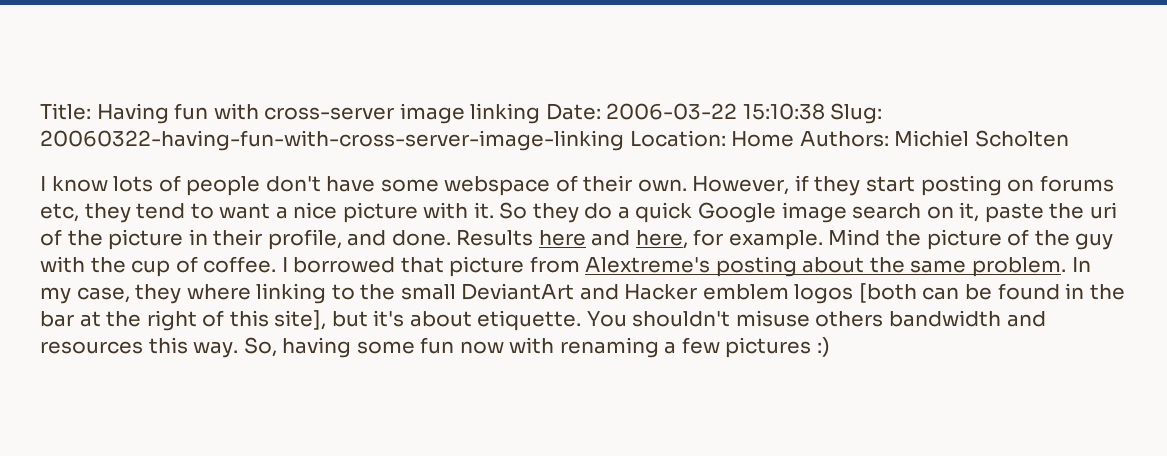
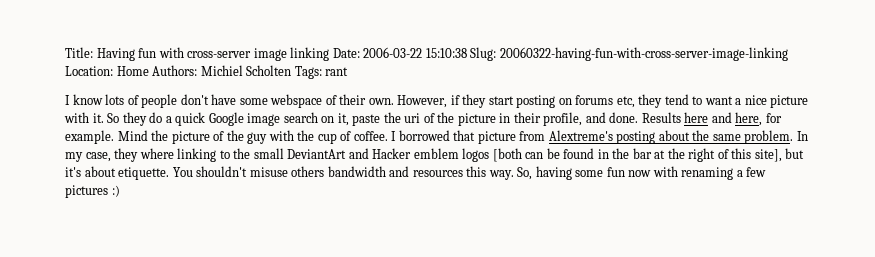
- Title: Having fun with cross-server image linking Date: 2006-03-22 15:10:38 Slug: 20060322-having-fun-with-cross-server-image-linking Location: Home Authors: Michiel Scholten
+ Title: Having fun with cross-server image linking Date: 2006-03-22 15:10:38 Slug: 20060322-having-fun-with-cross-server-image-linking Location: Home Authors: Michiel Scholten Tags: rant

